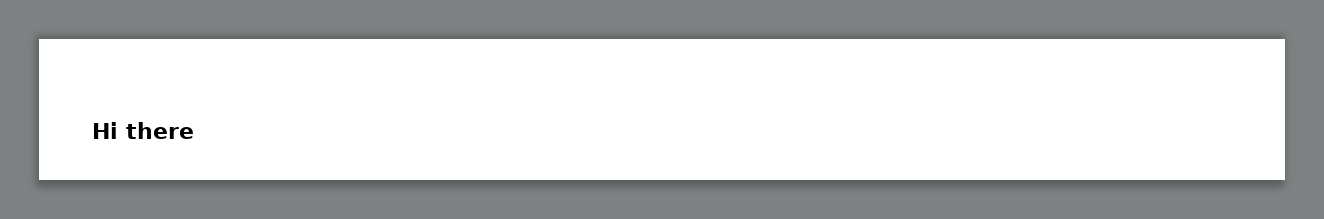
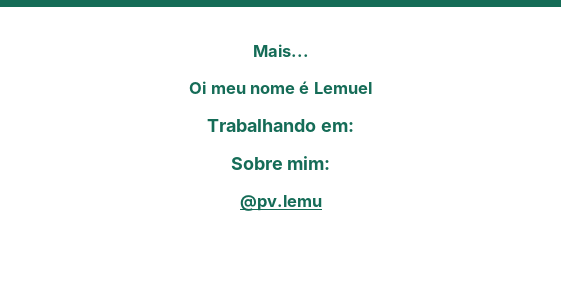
- Hi there
+ Mais...
+ Oi meu nome é Lemuel
+ Trabalhando em:
+ Sobre mim:
+ @pv.lemu

